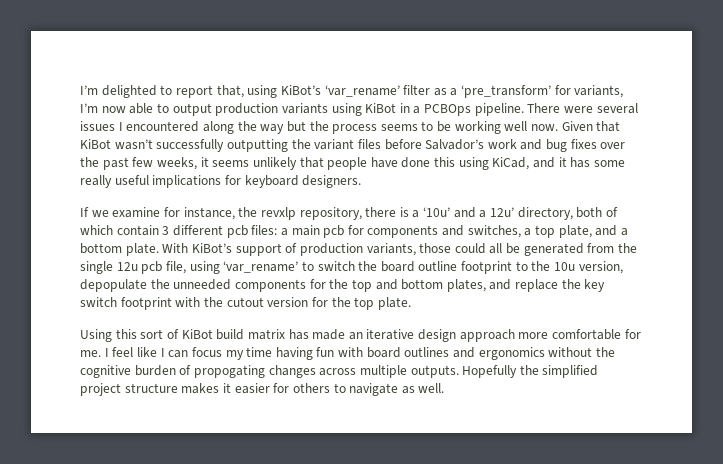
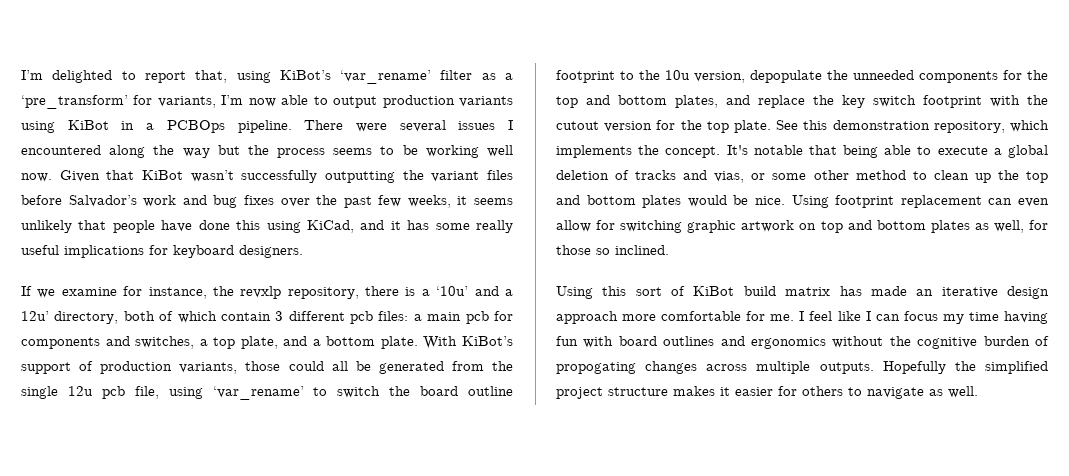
+ See this demonstration repository, which implements the concept. It's notable that being able to execute a global deletion of tracks and vias, or some other method to clean up the top and bottom plates would be nice. Using footprint replacement can even allow for switching graphic artwork on top and bottom plates as well, for those so inclined.

